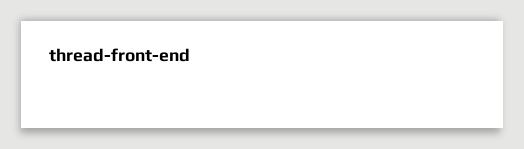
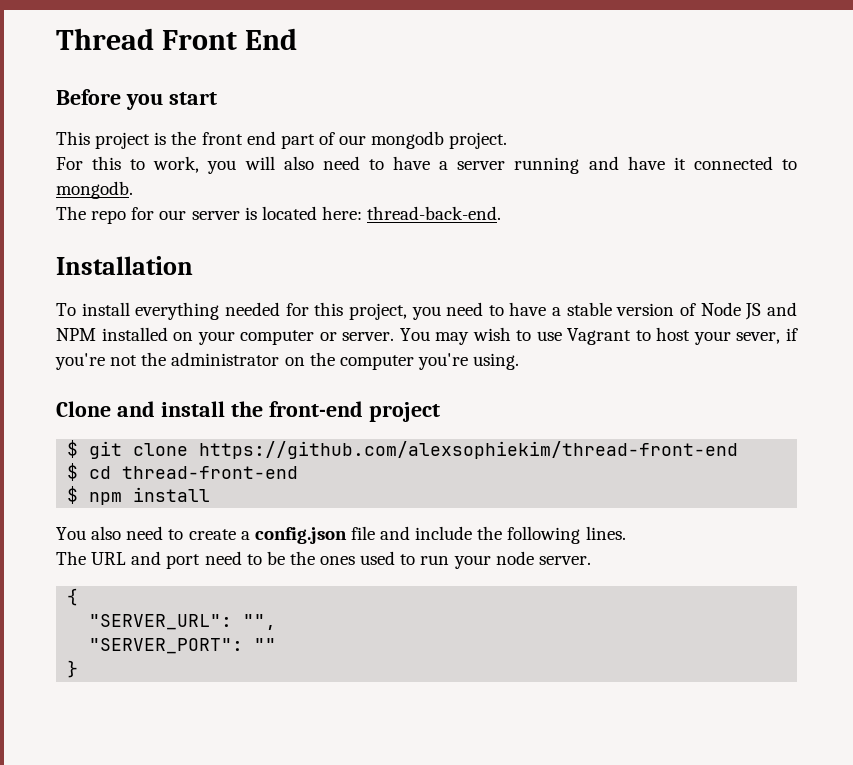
- thread-front-end
+ Thread Front End
+ Before you start
+ This project is the front end part of our mongodb project.
+ For this to work, you will also need to have a server running and have it connected to mongodb.
+ The repo for our server is located here: thread-back-end.
+ Installation
+ To install everything needed for this project, you need to have a stable version of Node JS and NPM installed on your computer or server. You may wish to use Vagrant to host your sever, if you're not the administrator on the computer you're using.
+ Clone and install the front-end project
+ $ git clone https://github.com/alexsophiekim/thread-front-end
+ $ cd thread-front-end
+ $ npm install
+ You also need to create a config.json file and include the following lines.
+ The URL and port need to be the ones used to run your node server.
+ {
+ "SERVER_URL": "",
+ "SERVER_PORT": ""
+ }

